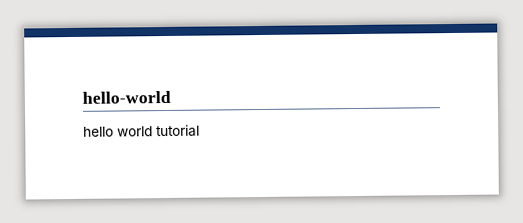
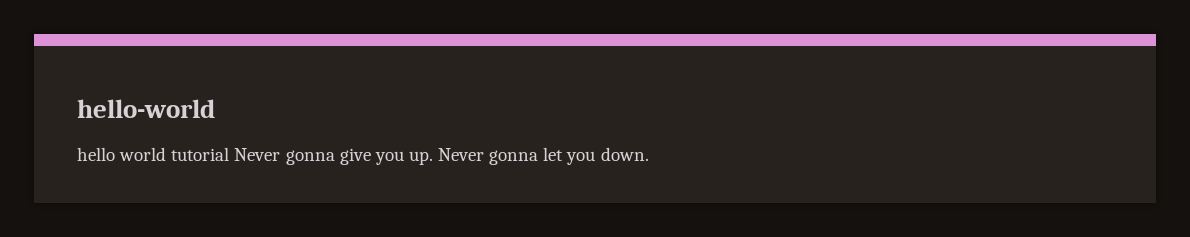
- hello world tutorial
+ hello world tutorial Never gonna give you up. Never gonna let you down.

